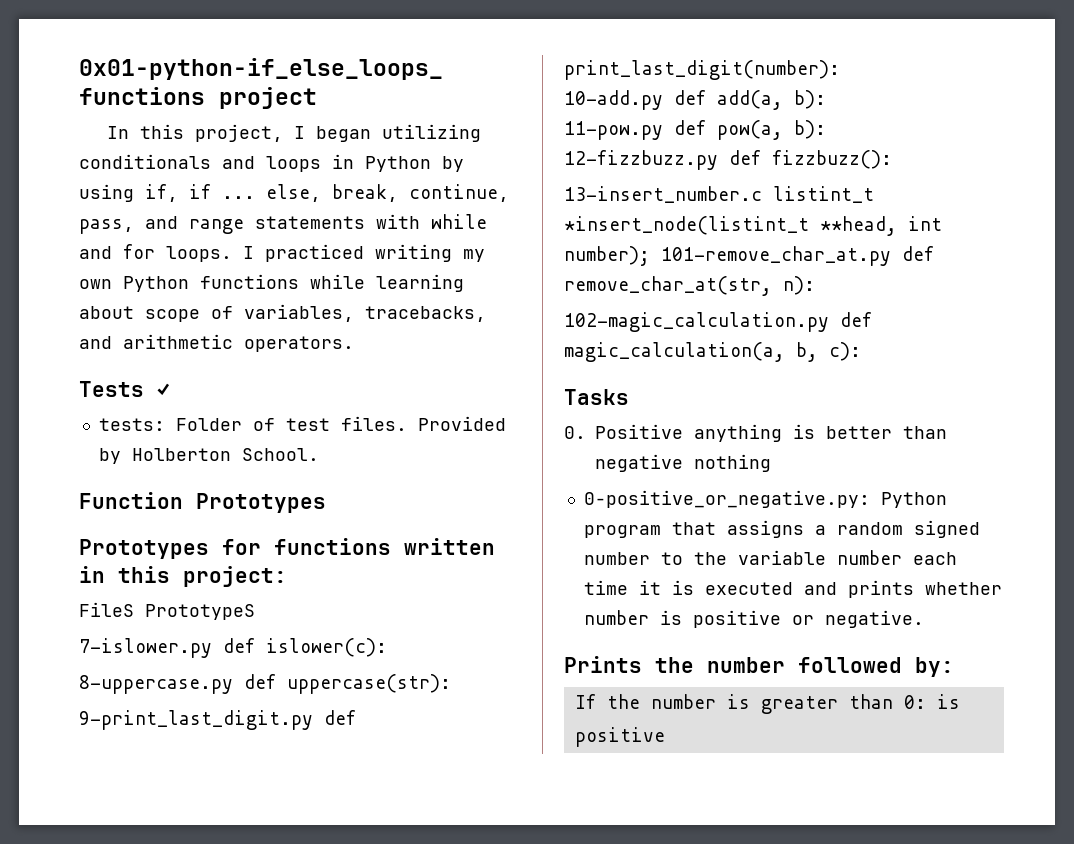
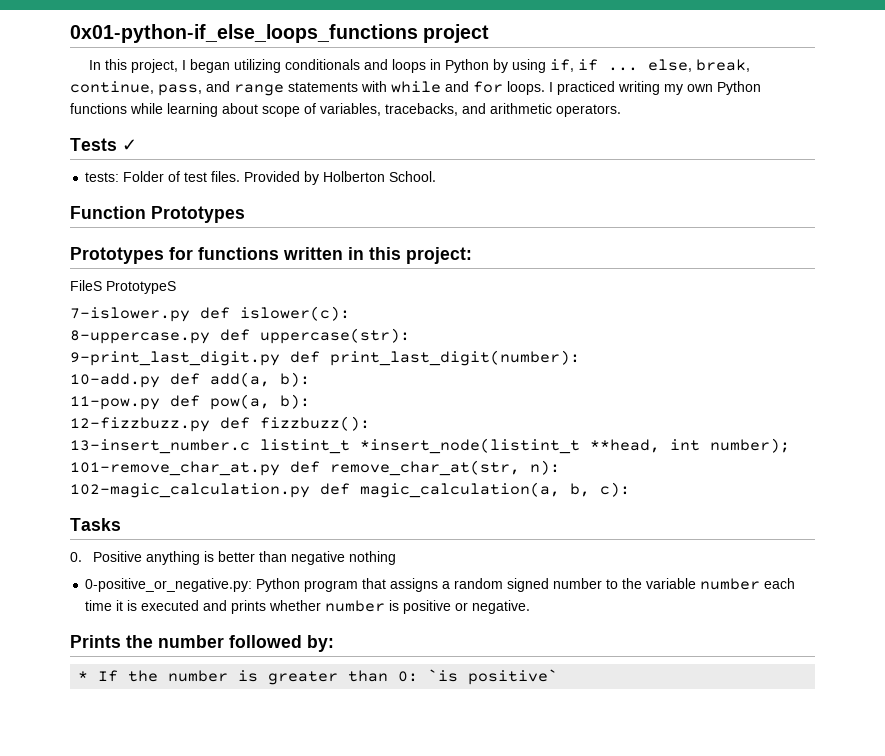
- If the number is greater than 0: is positive
+ * If the number is greater than 0: `is positive`

